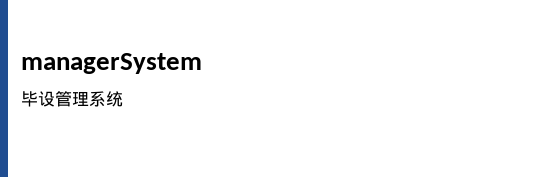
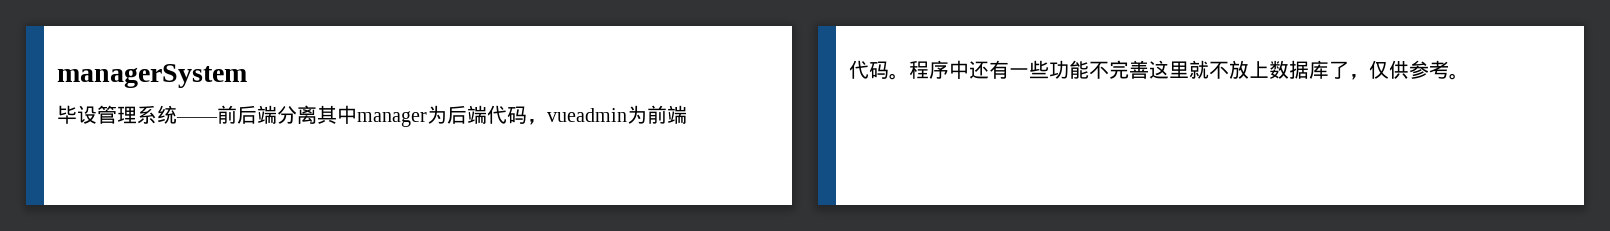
- 毕设管理系统
+ 毕设管理系统——前后端分离其中manager为后端代码，vueadmin为前端代码。程序中还有一些功能不完善这里就不放上数据库了，仅供参考。

